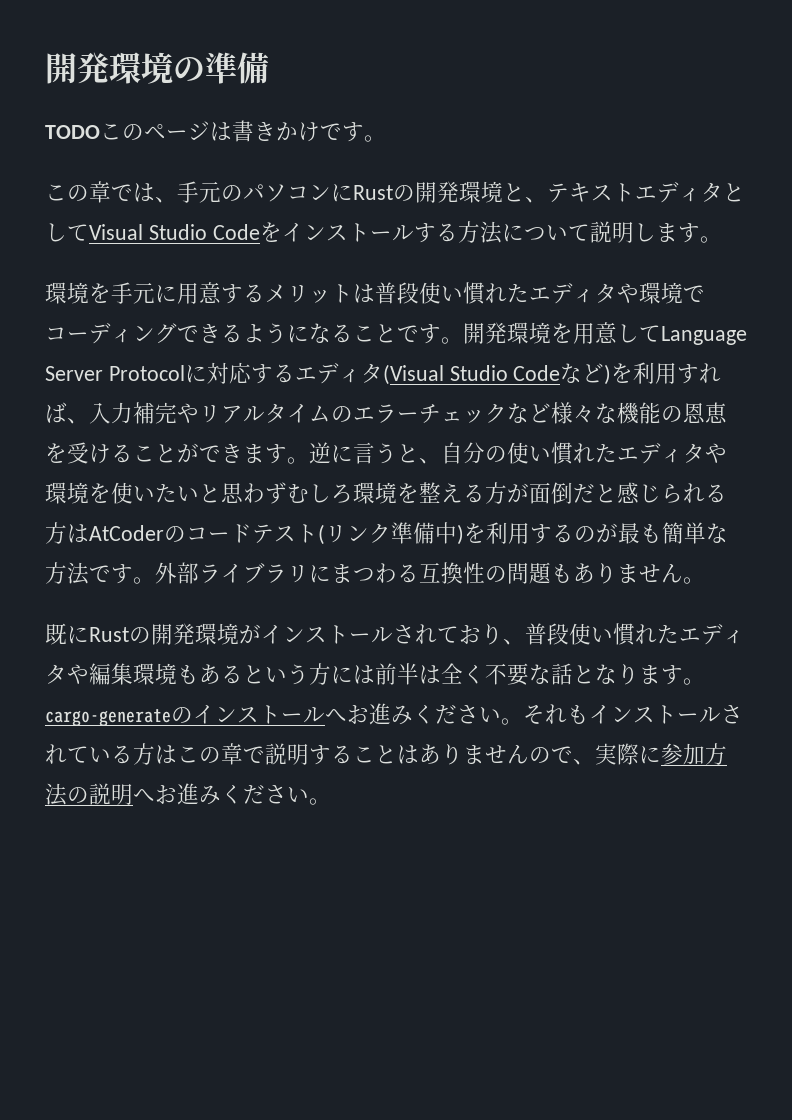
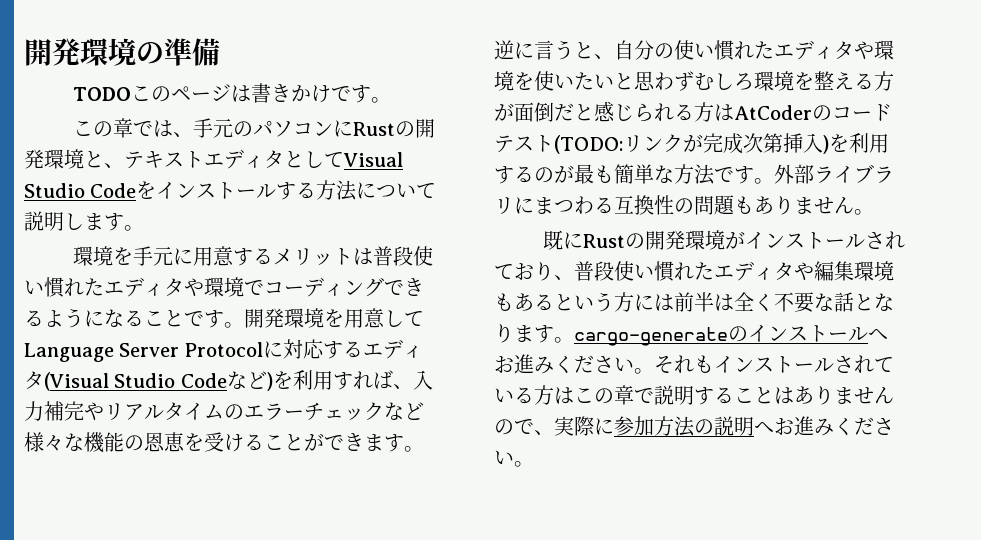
- 逆に言うと、自分の使い慣れたエディタや環境を使いたいと思わずむしろ環境を整える方が面倒だと感じられる方はAtCoderのコードテスト(リンク準備中)を利用するのが最も簡単な方法です。
+ 逆に言うと、自分の使い慣れたエディタや環境を使いたいと思わずむしろ環境を整える方が面倒だと感じられる方はAtCoderのコードテスト(TODO:リンクが完成次第挿入)を利用するのが最も簡単な方法です。

